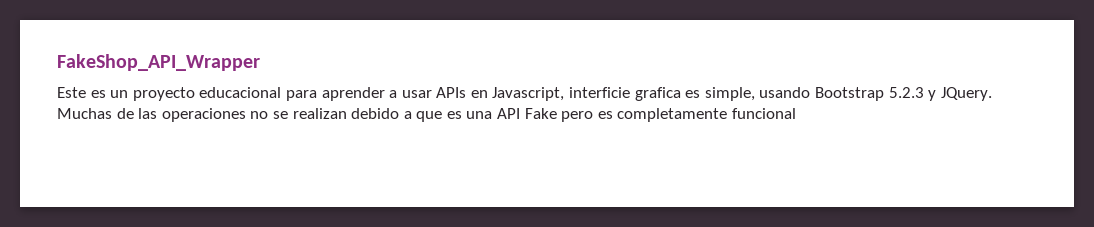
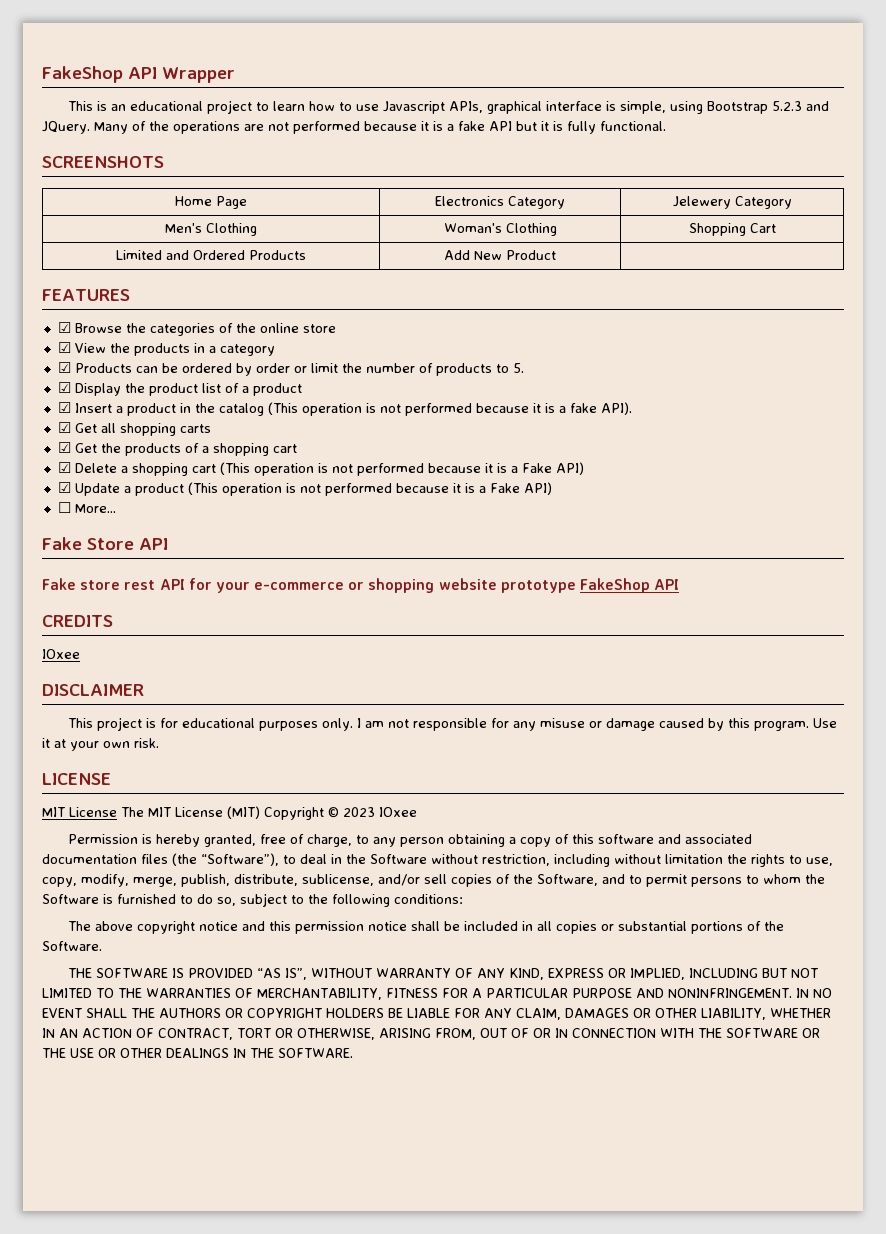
- FakeShop_API_Wrapper
- Este es un proyecto educacional para aprender a usar APIs en Javascript, interficie grafica es simple, usando Bootstrap 5.2.3 y JQuery. Muchas de las operaciones no se realizan debido a que es una API Fake pero es completamente funcional
+ FakeShop API Wrapper
+ This is an educational project to learn how to use Javascript APIs, graphical interface is simple, using Bootstrap 5.2.3 and JQuery. Many of the operations are not performed because it is a fake API but it is fully functional.
+ SCREENSHOTS
+ Home Page | Electronics Category | Jelewery Category
+ Men's Clothing | Woman's Clothing | Shopping Cart
+ Limited and Ordered Products | Add New Product |
+ FEATURES
+ ☑ Browse the categories of the online store
+ ☑ View the products in a category
+ ☑ Products can be ordered by order or limit the number of products to 5.
+ ☑ Display the product list of a product
+ ☑ Insert a product in the catalog (This operation is not performed because it is a fake API).
+ ☑ Get all shopping carts
+ ☑ Get the products of a shopping cart
+ ☑ Delete a shopping cart (This operation is not performed because it is a Fake API)
+ ☑ Update a product (This operation is not performed because it is a Fake API)
+ ☐ More...
+ Fake Store API
+ Fake store rest API for your e-commerce or shopping website prototype FakeShop API
+ CREDITS
+ IOxee
+ DISCLAIMER
+ This project is for educational purposes only. I am not responsible for any misuse or damage caused by this program. Use it at your own risk.
+ LICENSE
+ MIT License The MIT License (MIT) Copyright © 2023 IOxee
+ Permission is hereby granted, free of charge, to any person obtaining a copy of this software and associated documentation files (the “Software”), to deal in the Software without restriction, including without limitation the rights to use, copy, modify, merge, publish, distribute, sublicense, and/or sell copies of the Software, and to permit persons to whom the Software is furnished to do so, subject to the following conditions:
+ The above copyright notice and this permission notice shall be included in all copies or substantial portions of the Software.
+ THE SOFTWARE IS PROVIDED “AS IS”, WITHOUT WARRANTY OF ANY KIND, EXPRESS OR IMPLIED, INCLUDING BUT NOT LIMITED TO THE WARRANTIES OF MERCHANTABILITY, FITNESS FOR A PARTICULAR PURPOSE AND NONINFRINGEMENT. IN NO EVENT SHALL THE AUTHORS OR COPYRIGHT HOLDERS BE LIABLE FOR ANY CLAIM, DAMAGES OR OTHER LIABILITY, WHETHER IN AN ACTION OF CONTRACT, TORT OR OTHERWISE, ARISING FROM, OUT OF OR IN CONNECTION WITH THE SOFTWARE OR THE USE OR OTHER DEALINGS IN THE SOFTWARE.

